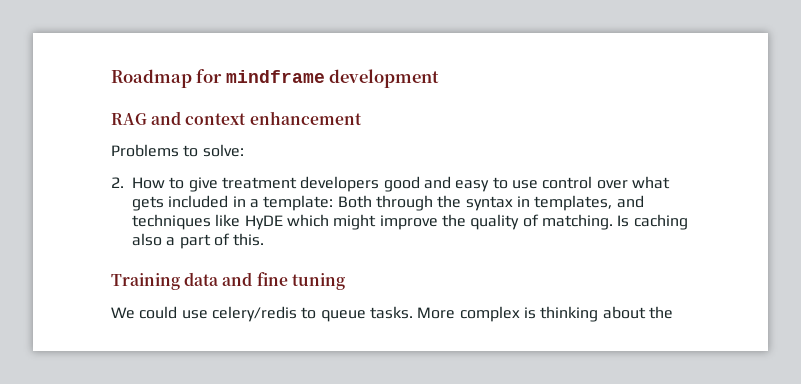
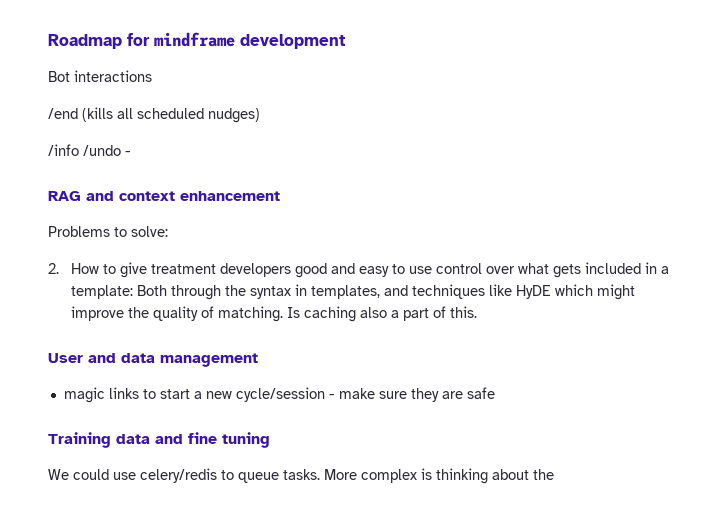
+ Bot interactions
+ /end (kills all scheduled nudges)
+ /info /undo -
+ User and data management
+ magic links to start a new cycle/session - make sure they are safe

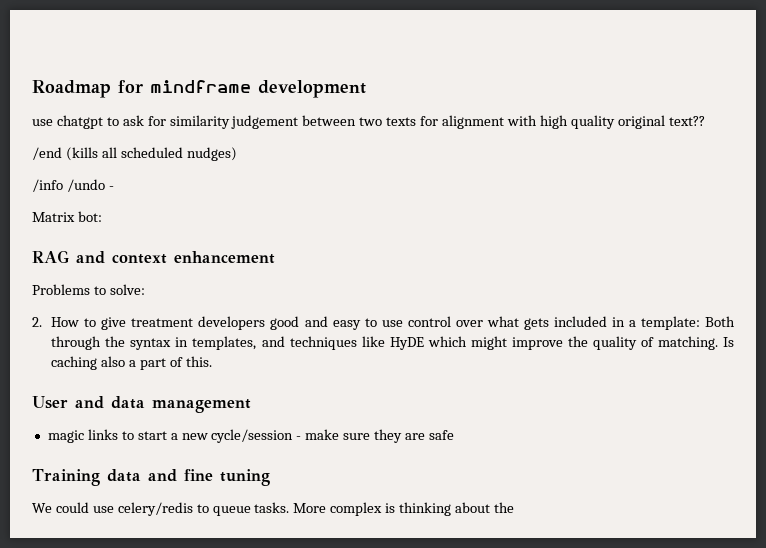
- Bot interactions
+ use chatgpt to ask for similarity judgement between two texts for alignment with high quality original text??
+ Matrix bot:

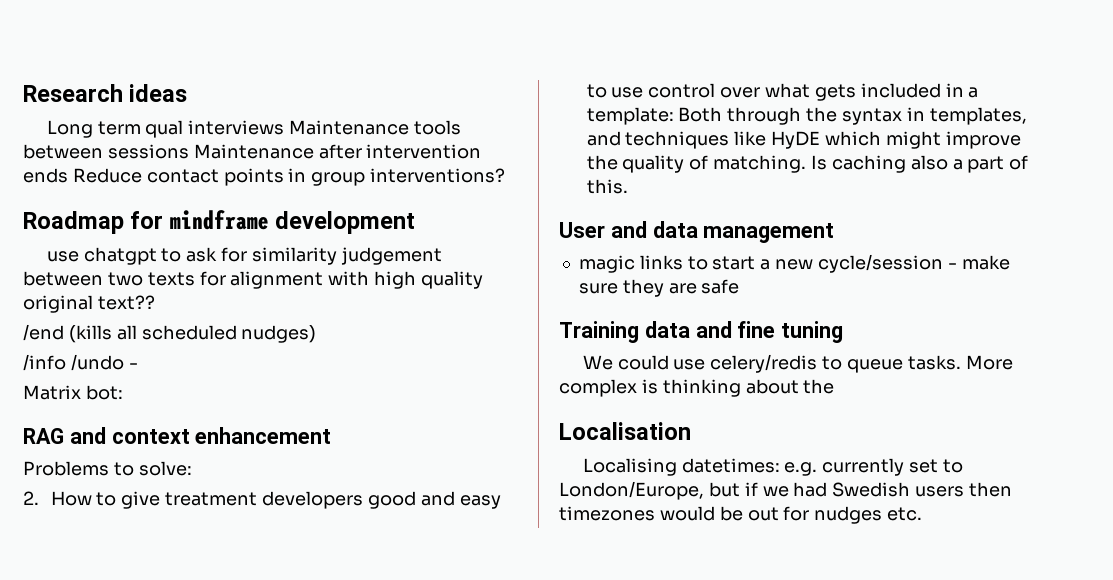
+ Research ideas
+ Long term qual interviews Maintenance tools between sessions Maintenance after intervention ends Reduce contact points in group interventions?
+ Localisation
+ Localising datetimes: e.g. currently set to London/Europe, but if we had Swedish users then timezones would be out for nudges etc.

